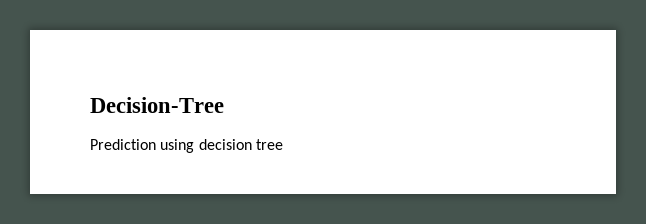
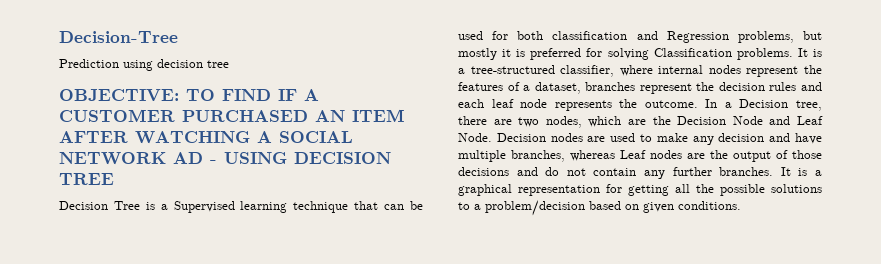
+ OBJECTIVE: TO FIND IF A CUSTOMER PURCHASED AN ITEM AFTER WATCHING A SOCIAL NETWORK AD - USING DECISION TREE
+ Decision Tree is a Supervised learning technique that can be used for both classification and Regression problems, but mostly it is preferred for solving Classification problems. It is a tree-structured classifier, where internal nodes represent the features of a dataset, branches represent the decision rules and each leaf node represents the outcome. In a Decision tree, there are two nodes, which are the Decision Node and Leaf Node. Decision nodes are used to make any decision and have multiple branches, whereas Leaf nodes are the output of those decisions and do not contain any further branches. It is a graphical representation for getting all the possible solutions to a problem/decision based on given conditions.

